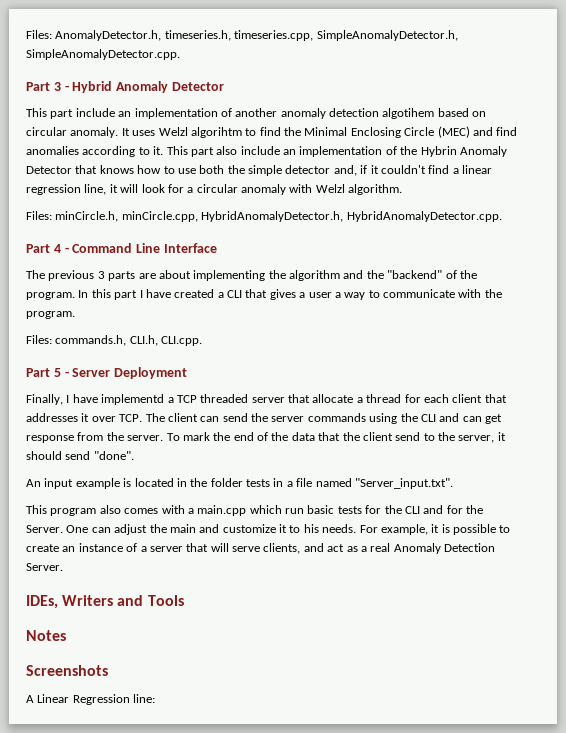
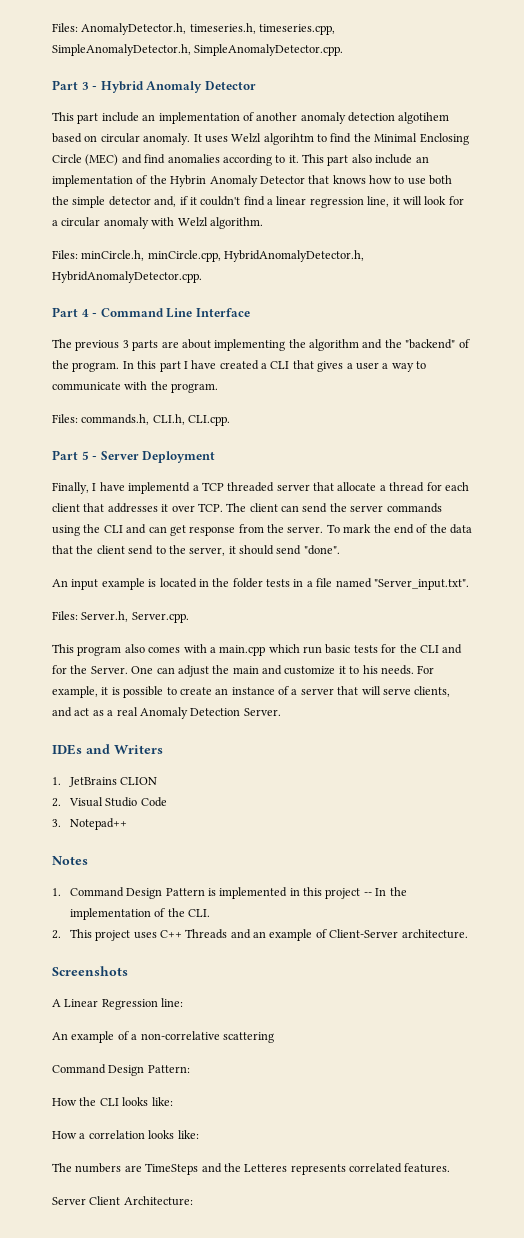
+ Files: Server.h, Server.cpp.
- IDEs, Writers and Tools
+ IDEs and Writers
+ 1. JetBrains CLION
+ 2. Visual Studio Code
+ 3. Notepad++
  Notes
+ 1. Command Design Pattern is implemented in this project -- In the implementation of the CLI.
+ 2. This project uses C++ Threads and an example of Client-Server architecture.
+ An example of a non-correlative scattering
+ Command Design Pattern:
+ How the CLI looks like:
+ How a correlation looks like:
+ The numbers are TimeSteps and the Letteres represents correlated features.
+ Server Client Architecture:

